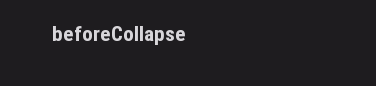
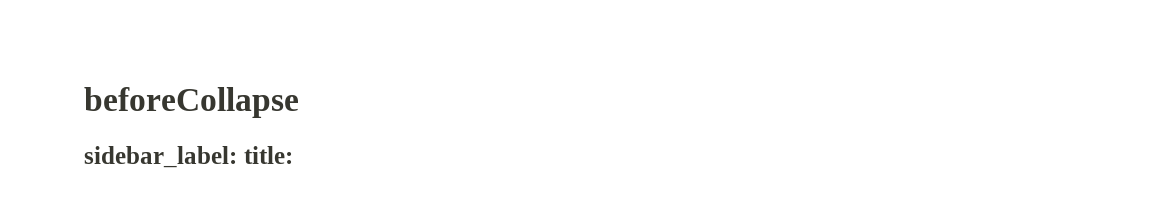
+ sidebar_label: title:

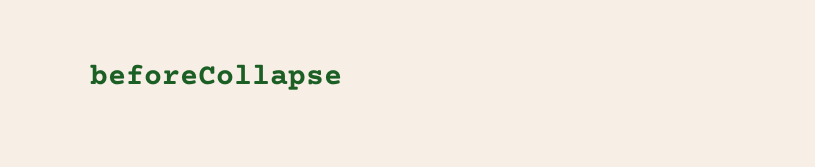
- sidebar_label: title:

